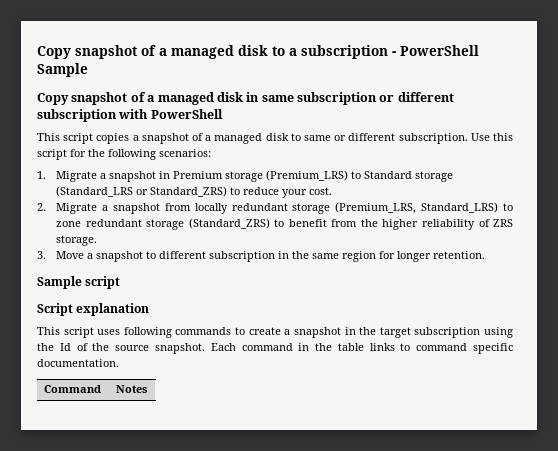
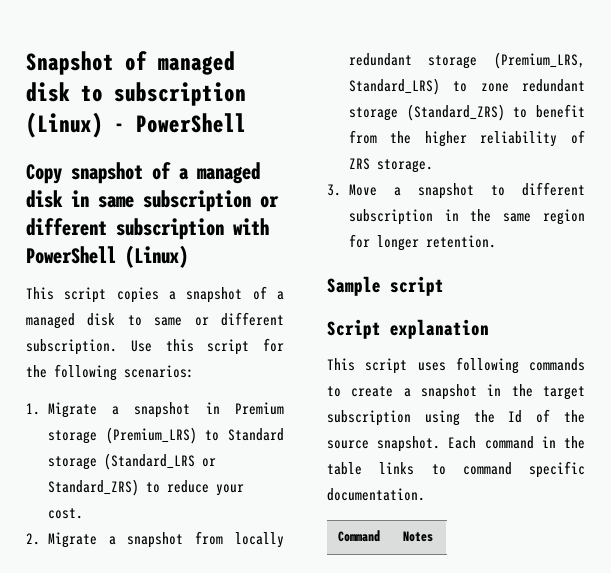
- Copy snapshot of a managed disk to a subscription - PowerShell Sample
+ Snapshot of managed disk to subscription (Linux) - PowerShell
- Copy snapshot of a managed disk in same subscription or different subscription with PowerShell
+ Copy snapshot of a managed disk in same subscription or different subscription with PowerShell (Linux)

